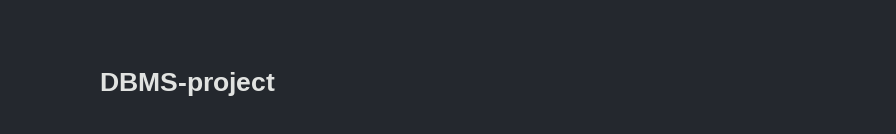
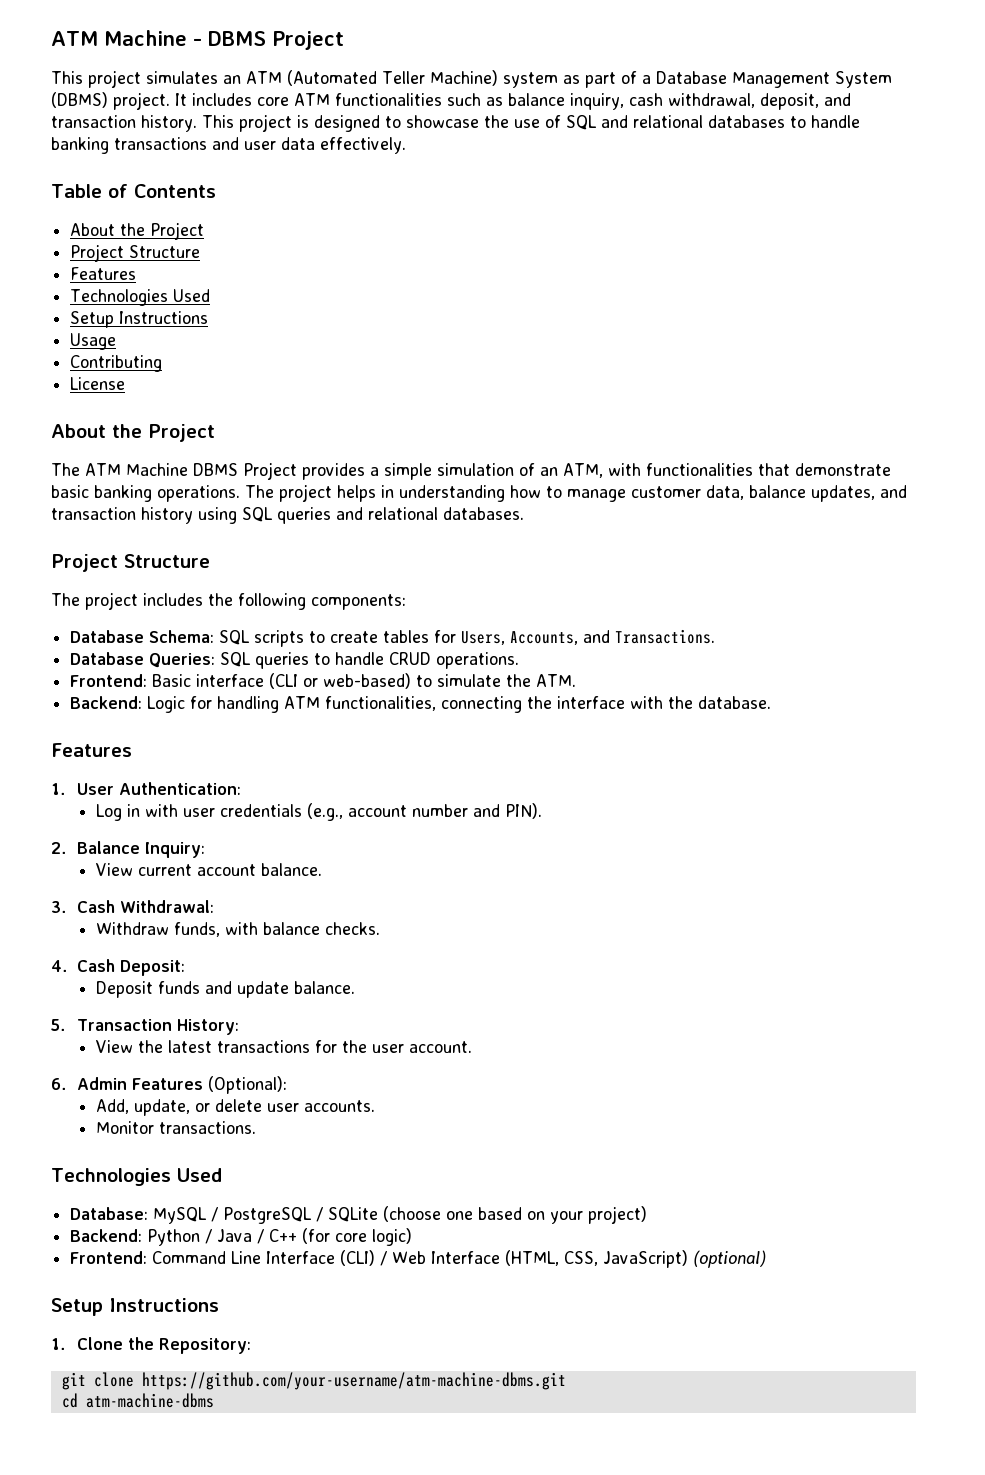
- DBMS-project
+ ATM Machine - DBMS Project
+ This project simulates an ATM (Automated Teller Machine) system as part of a Database Management System (DBMS) project. It includes core ATM functionalities such as balance inquiry, cash withdrawal, deposit, and transaction history. This project is designed to showcase the use of SQL and relational databases to handle banking transactions and user data effectively.
+ Table of Contents
+ About the Project
+ Project Structure
+ Features
+ Technologies Used
+ Setup Instructions
+ Usage
+ Contributing
+ License
+ About the Project
+ The ATM Machine DBMS Project provides a simple simulation of an ATM, with functionalities that demonstrate basic banking operations. The project helps in understanding how to manage customer data, balance updates, and transaction history using SQL queries and relational databases.
+ Project Structure
+ The project includes the following components:
+ Database Schema: SQL scripts to create tables for Users, Accounts, and Transactions.
+ Database Queries: SQL queries to handle CRUD operations.
+ Frontend: Basic interface (CLI or web-based) to simulate the ATM.
+ Backend: Logic for handling ATM functionalities, connecting the interface with the database.
+ Features
+ 1. User Authentication:
+ Log in with user credentials (e.g., account number and PIN).
+ 2. Balance Inquiry:
+ View current account balance.
+ 3. Cash Withdrawal:
+ Withdraw funds, with balance checks.
+ 4. Cash Deposit:
+ Deposit funds and update balance.
+ 5. Transaction History:
+ View the latest transactions for the user account.
+ 6. Admin Features (Optional):
+ Add, update, or delete user accounts.
+ Monitor transactions.
+ Technologies Used
+ Database: MySQL / PostgreSQL / SQLite (choose one based on your project)
+ Backend: Python / Java / C++ (for core logic)
+ Frontend: Command Line Interface (CLI) / Web Interface (HTML, CSS, JavaScript) (optional)
+ Setup Instructions
+ 1. Clone the Repository:
+ git clone https://github.com/your-username/atm-machine-dbms.git
+ cd atm-machine-dbms

